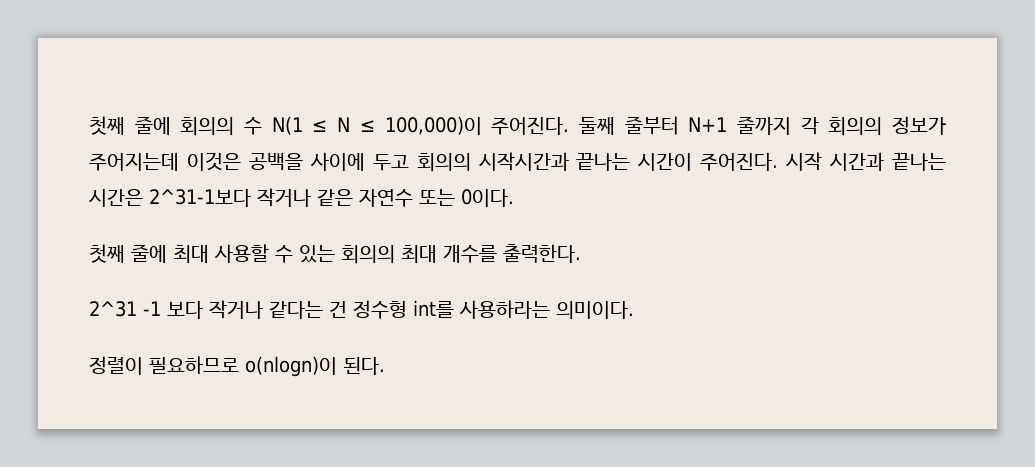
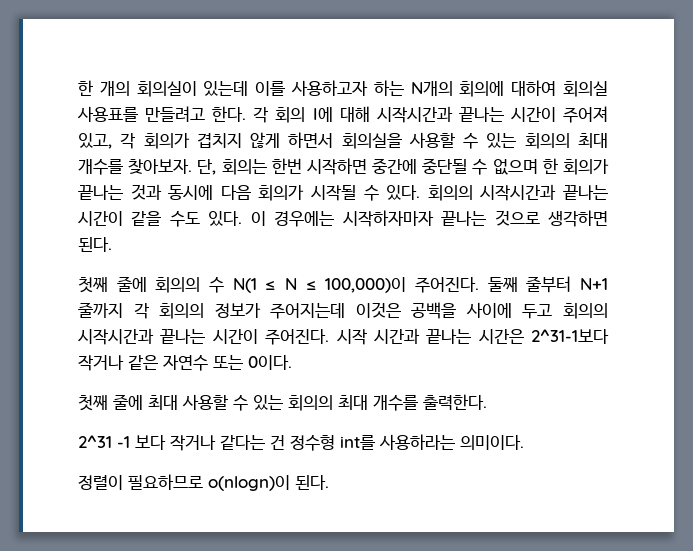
+ 한 개의 회의실이 있는데 이를 사용하고자 하는 N개의 회의에 대하여 회의실 사용표를 만들려고 한다. 각 회의 I에 대해 시작시간과 끝나는 시간이 주어져 있고, 각 회의가 겹치지 않게 하면서 회의실을 사용할 수 있는 회의의 최대 개수를 찾아보자. 단, 회의는 한번 시작하면 중간에 중단될 수 없으며 한 회의가 끝나는 것과 동시에 다음 회의가 시작될 수 있다. 회의의 시작시간과 끝나는 시간이 같을 수도 있다. 이 경우에는 시작하자마자 끝나는 것으로 생각하면 된다.

